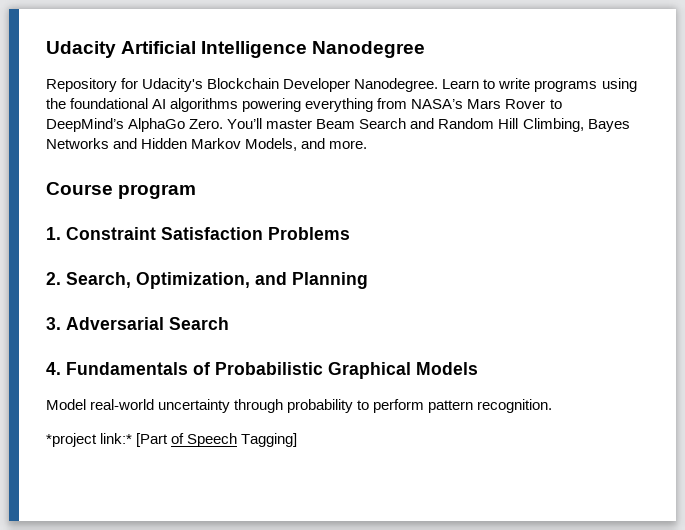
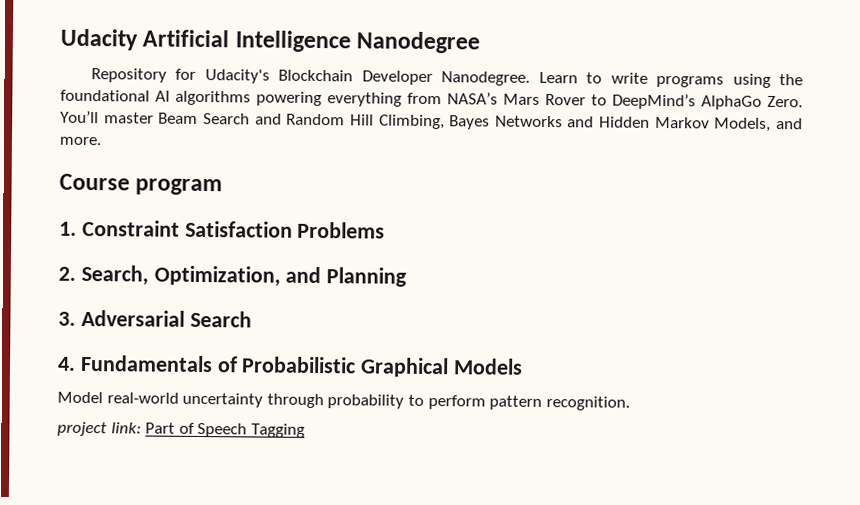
- *project link:* [Part of Speech Tagging]
+ project link: Part of Speech Tagging

